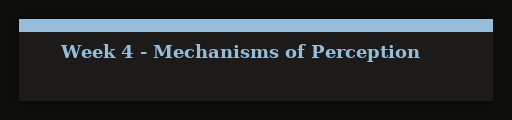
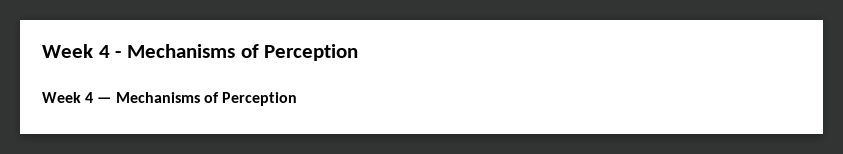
+ Week 4 — Mechanisms of Perception

